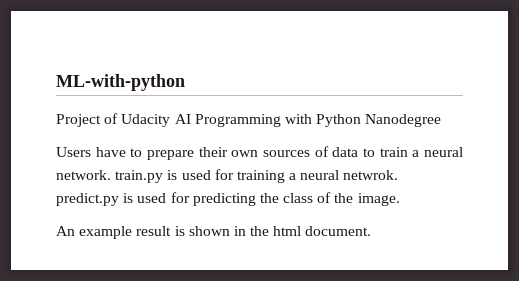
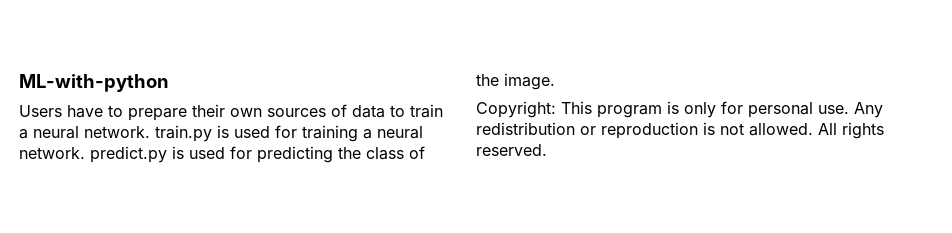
- Project of Udacity AI Programming with Python Nanodegree
- Users have to prepare their own sources of data to train a neural network. train.py is used for training a neural netwrok. predict.py is used for predicting the class of the image.
+ Users have to prepare their own sources of data to train a neural network. train.py is used for training a neural network. predict.py is used for predicting the class of the image.
- An example result is shown in the html document.
+ Copyright: This program is only for personal use. Any redistribution or reproduction is not allowed. All rights reserved.

